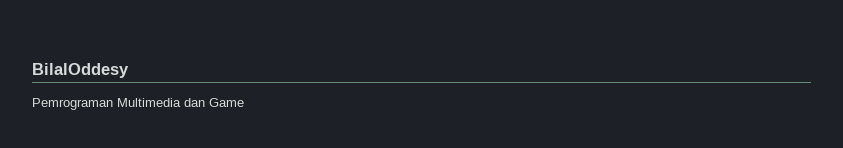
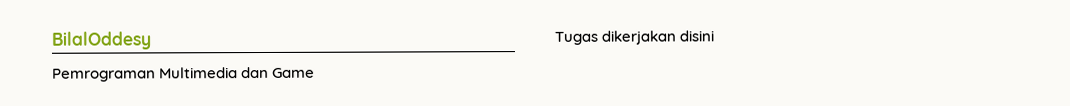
+ Tugas dikerjakan disini

